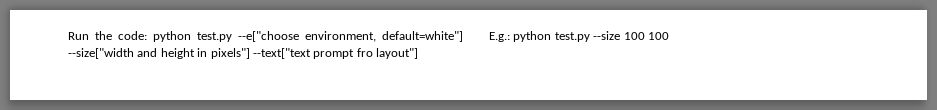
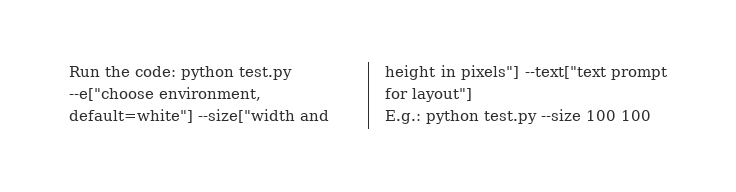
- Run the code: python test.py --e["choose environment, default=white"] --size["width and height in pixels"] --text["text prompt fro layout"]
+ Run the code: python test.py --e["choose environment, default=white"] --size["width and height in pixels"] --text["text prompt for layout"]

